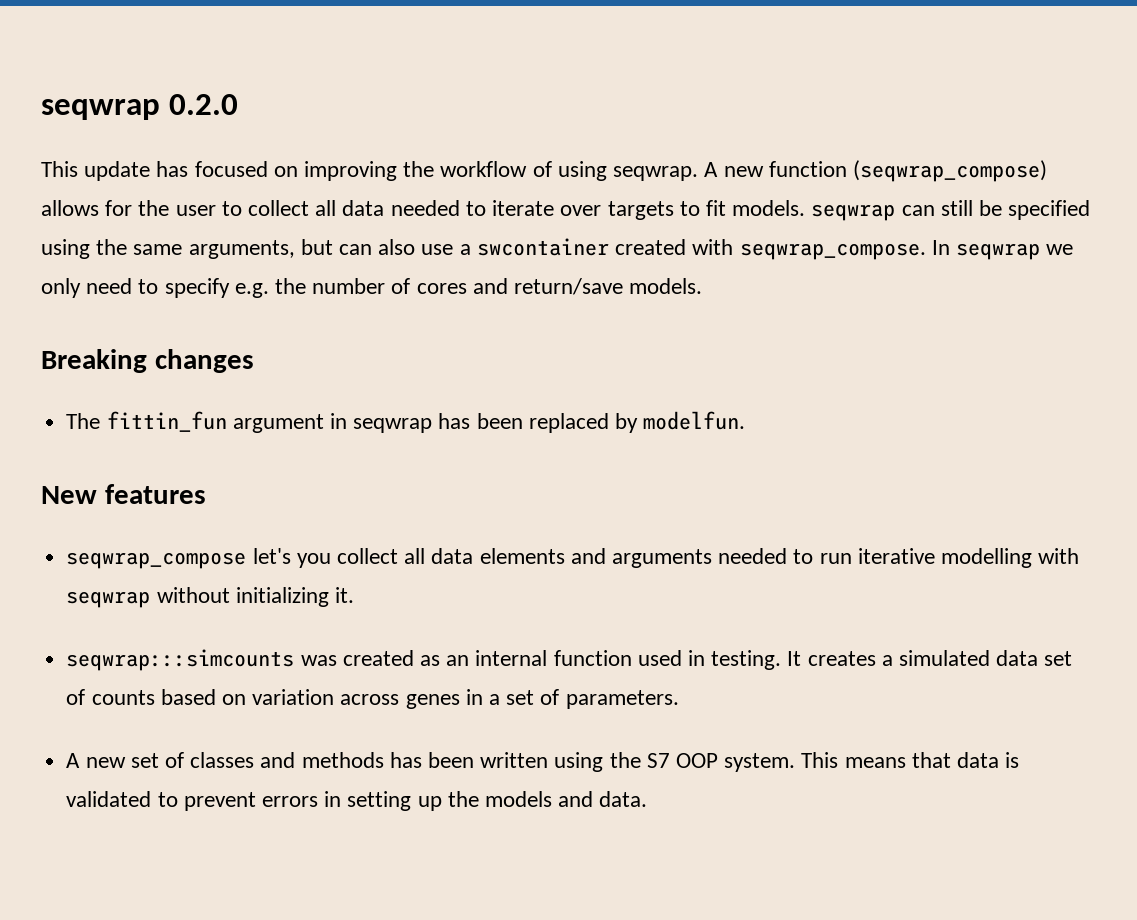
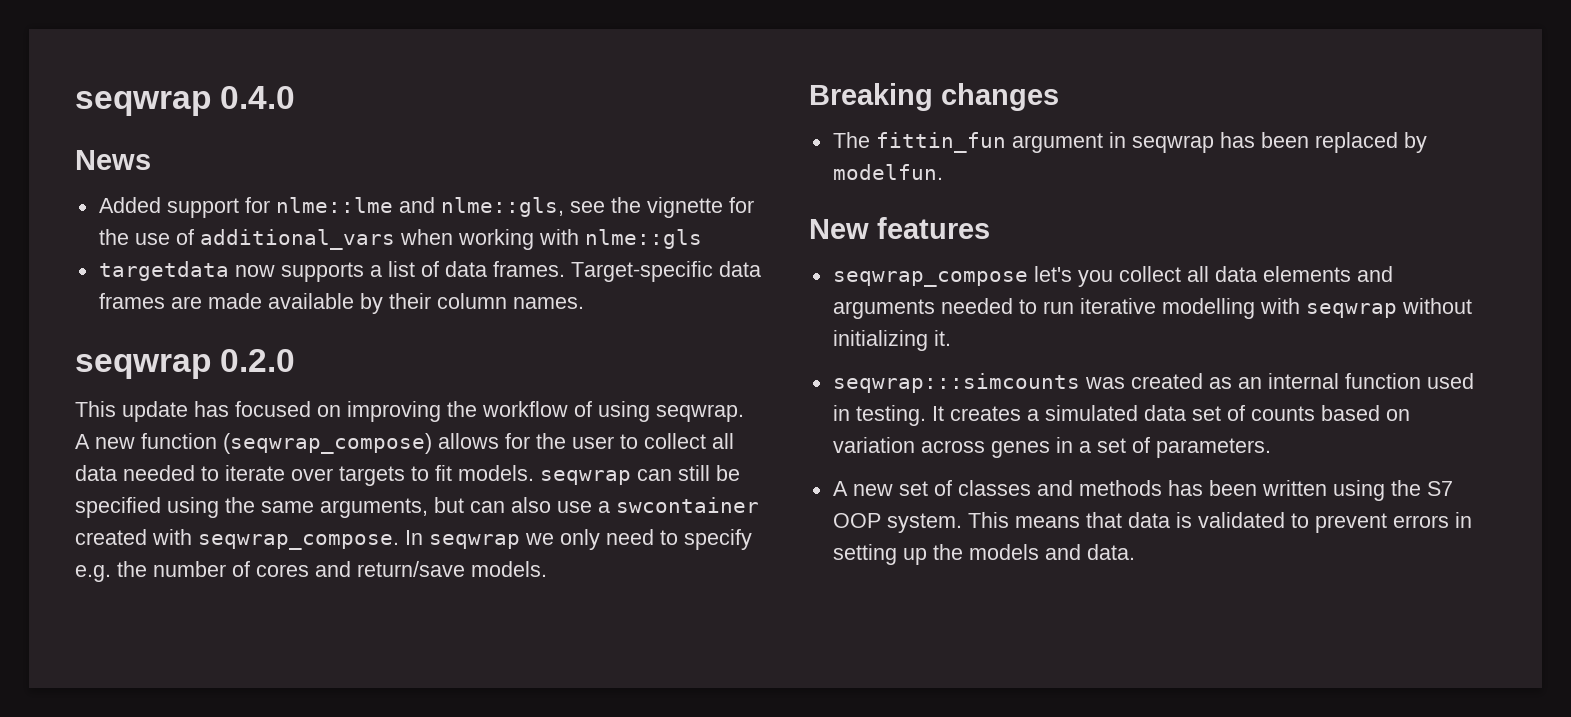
+ seqwrap 0.4.0
+ News
+ Added support for nlme::lme and nlme::gls, see the vignette for the use of additional_vars when working with nlme::gls
+ targetdata now supports a list of data frames. Target-specific data frames are made available by their column names.

